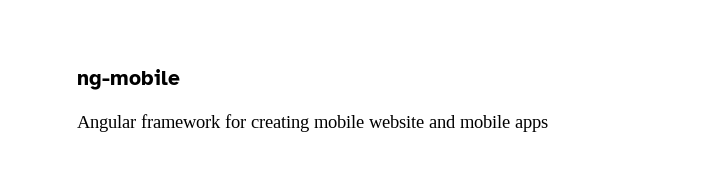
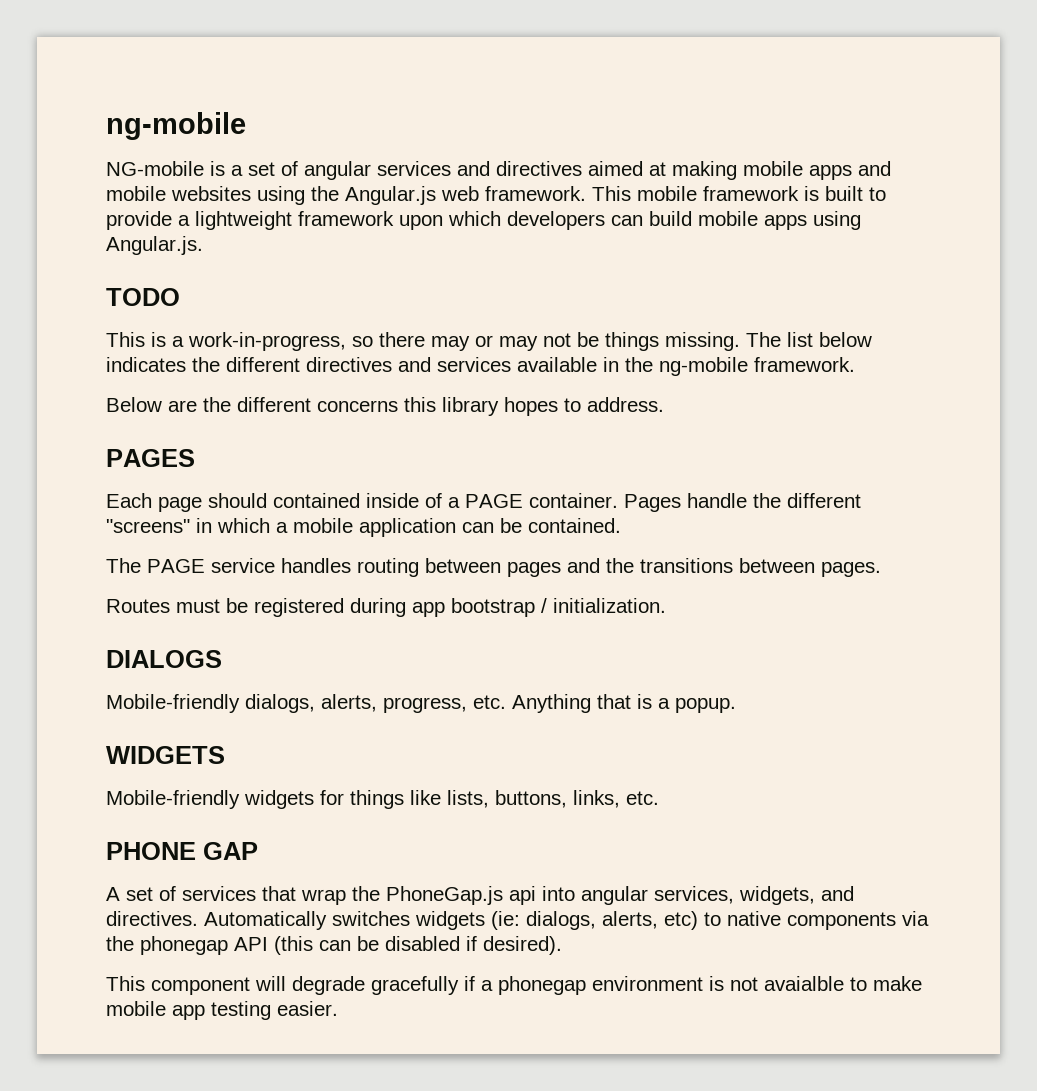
- Angular framework for creating mobile website and mobile apps
+ NG-mobile is a set of angular services and directives aimed at making mobile apps and mobile websites using the Angular.js web framework. This mobile framework is built to provide a lightweight framework upon which developers can build mobile apps using Angular.js.
+ TODO
+ This is a work-in-progress, so there may or may not be things missing. The list below indicates the different directives and services available in the ng-mobile framework.
+ Below are the different concerns this library hopes to address.
+ PAGES
+ Each page should contained inside of a PAGE container. Pages handle the different "screens" in which a mobile application can be contained.
+ The PAGE service handles routing between pages and the transitions between pages.
+ Routes must be registered during app bootstrap / initialization.
+ DIALOGS
+ Mobile-friendly dialogs, alerts, progress, etc. Anything that is a popup.
+ WIDGETS
+ Mobile-friendly widgets for things like lists, buttons, links, etc.
+ PHONE GAP
+ A set of services that wrap the PhoneGap.js api into angular services, widgets, and directives. Automatically switches widgets (ie: dialogs, alerts, etc) to native components via the phonegap API (this can be disabled if desired).
+ This component will degrade gracefully if a phonegap environment is not avaialble to make mobile app testing easier.

